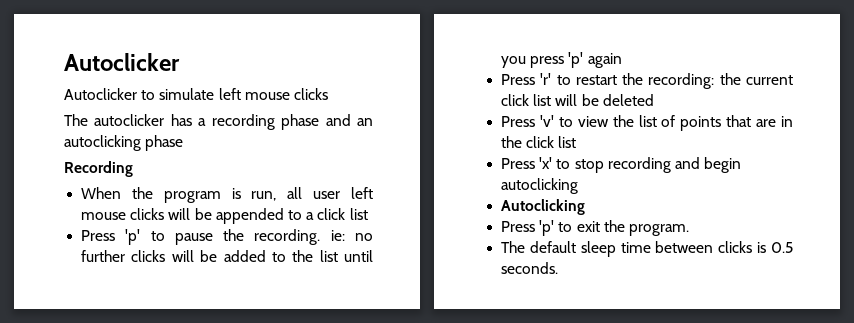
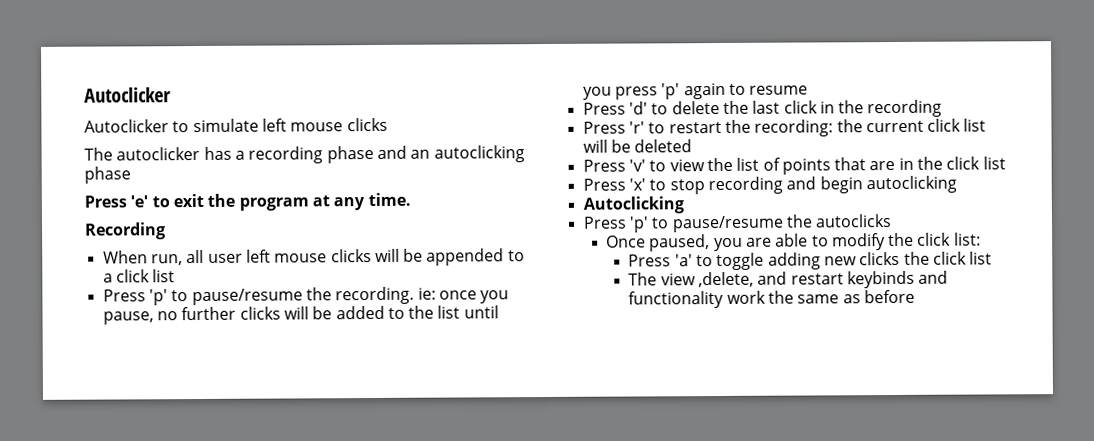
+ Press 'e' to exit the program at any time.
- When the program is run, all user left mouse clicks will be appended to a click list
+ When run, all user left mouse clicks will be appended to a click list
- Press 'p' to pause the recording. ie: no further clicks will be added to the list until you press 'p' again
+ Press 'p' to pause/resume the recording. ie: once you pause, no further clicks will be added to the list until you press 'p' again to resume
+ Press 'd' to delete the last click in the recording
- Press 'p' to exit the program.
- The default sleep time between clicks is 0.5 seconds.
+ Press 'p' to pause/resume the autoclicks
+ Once paused, you are able to modify the click list:
+ Press 'a' to toggle adding new clicks the click list
+ The view ,delete, and restart keybinds and functionality work the same as before

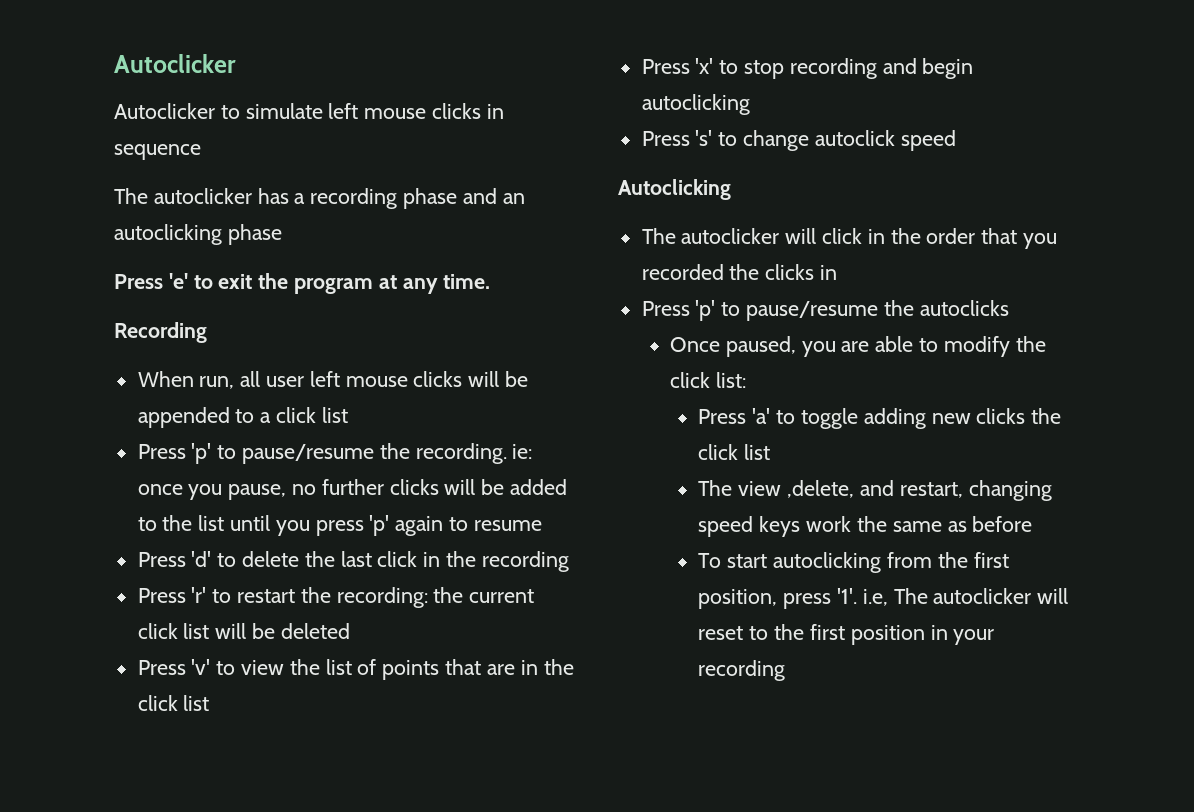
- Autoclicker to simulate left mouse clicks
+ Autoclicker to simulate left mouse clicks in sequence
+ Press 's' to change autoclick speed
  Autoclicking
+ The autoclicker will click in the order that you recorded the clicks in
- The view ,delete, and restart keybinds and functionality work the same as before
+ The view ,delete, and restart, changing speed keys work the same as before
+ To start autoclicking from the first position, press '1'. i.e, The autoclicker will reset to the first position in your recording

